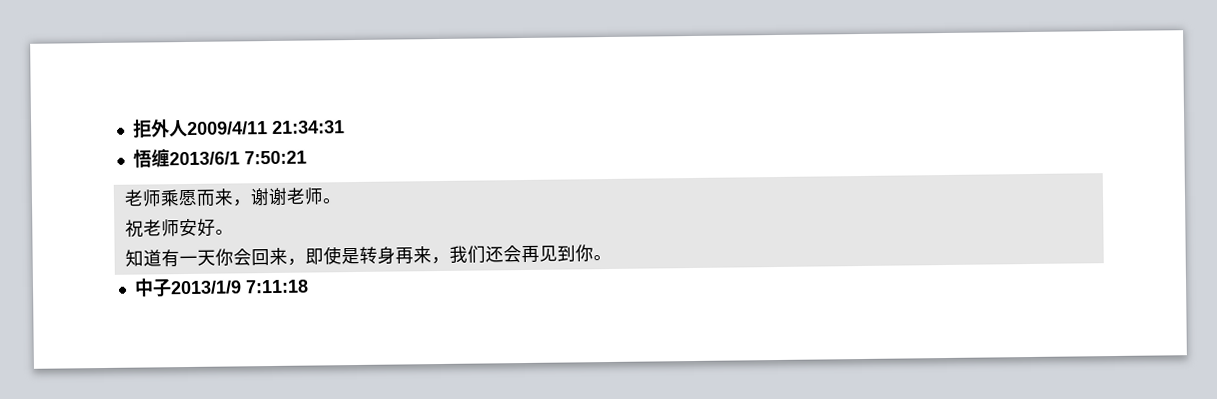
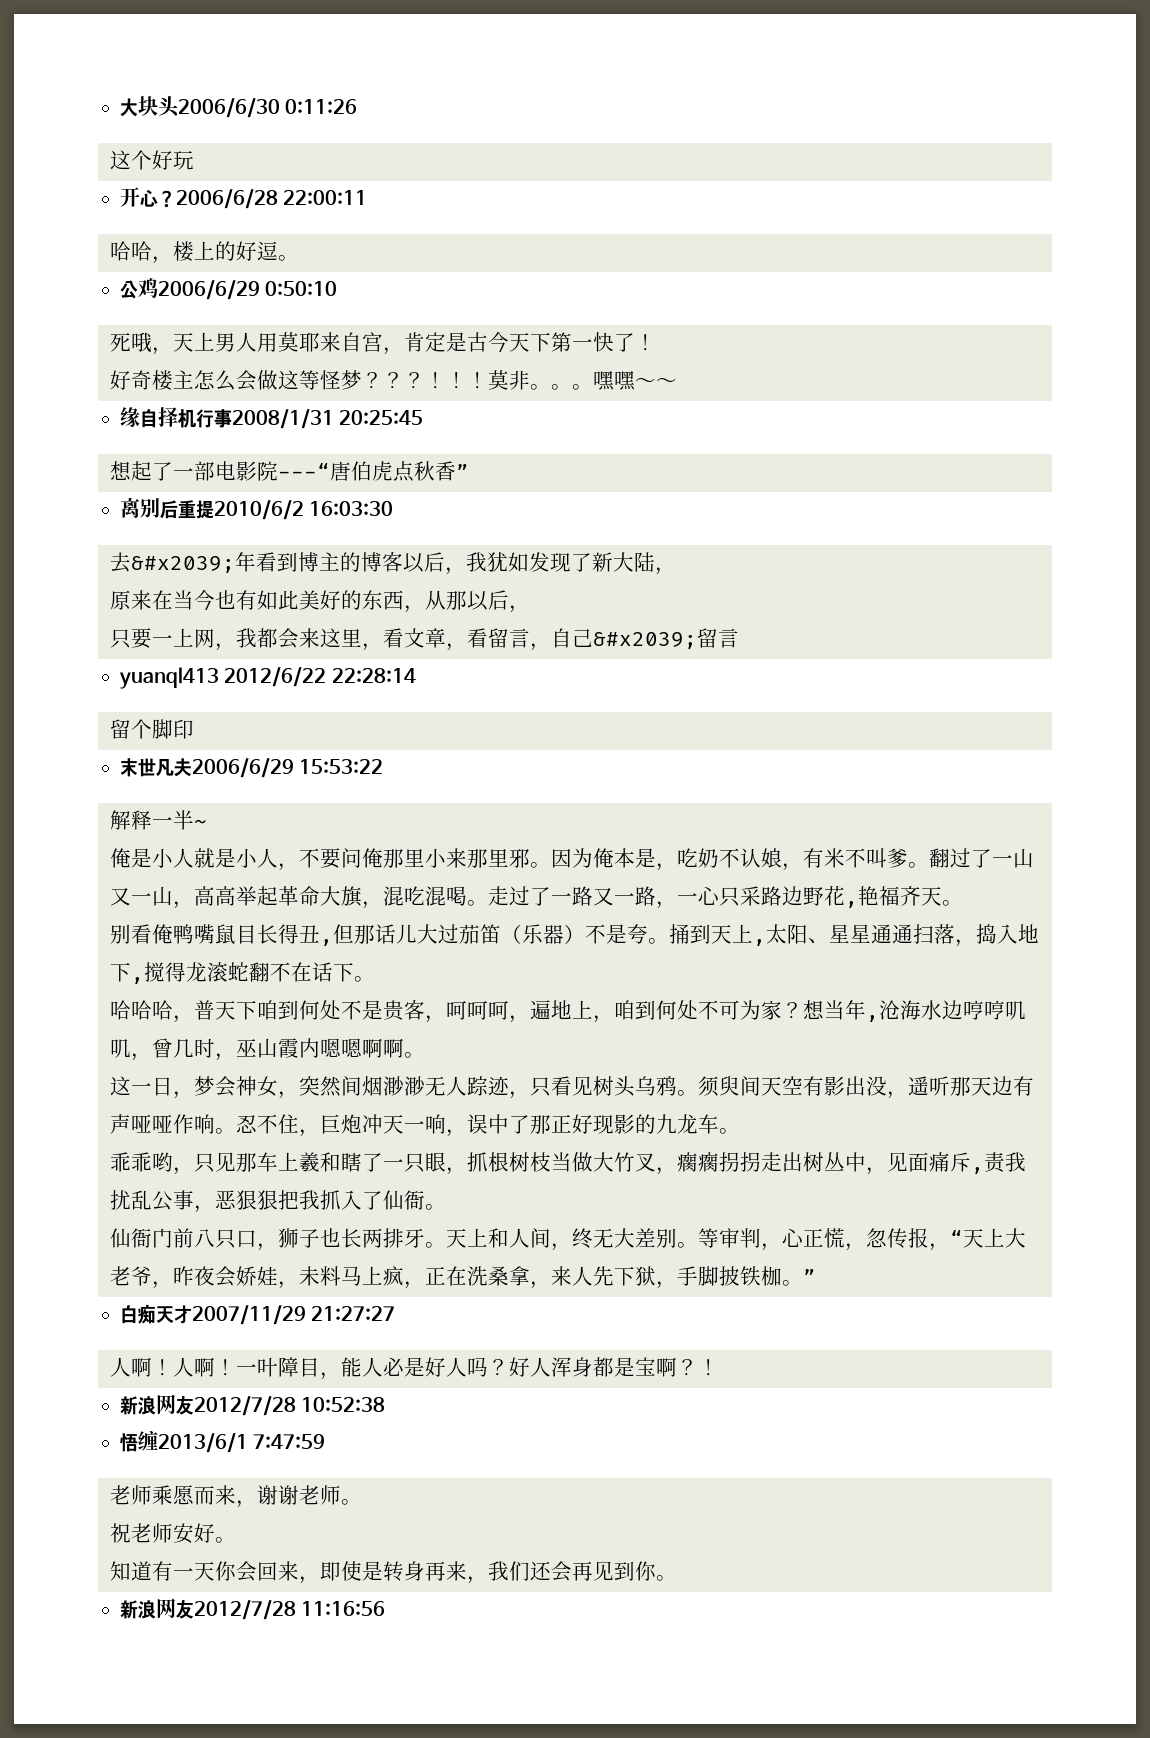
- 拒外人2009/4/11 21:34:31
+ 大块头2006/6/30 0:11:26
+ 这个好玩
+ 开心？2006/6/28 22:00:11
+ 哈哈，楼上的好逗。
+ 公鸡2006/6/29 0:50:10
+ 死哦，天上男人用莫耶来自宫，肯定是古今天下第一快了！
+ 好奇楼主怎么会做这等怪梦？？？！！！莫非。。。嘿嘿～～
+ 缘自择机行事2008/1/31 20:25:45
+ 想起了一部电影院---“唐伯虎点秋香”
+ 离别后重提2010/6/2 16:03:30
+ 去&#x2039;年看到博主的博客以后，我犹如发现了新大陆，
+ 原来在当今也有如此美好的东西，从那以后，
+ 只要一上网，我都会来这里，看文章，看留言，自己&#x2039;留言
+ yuanql413 2012/6/22 22:28:14
+ 留个脚印
+ 末世凡夫2006/6/29 15:53:22
+ 解释一半~
+ 俺是小人就是小人，不要问俺那里小来那里邪。因为俺本是，吃奶不认娘，有米不叫爹。翻过了一山又一山，高高举起革命大旗，混吃混喝。走过了一路又一路，一心只采路边野花,艳福齐天。
+ 别看俺鸭嘴鼠目长得丑,但那话儿大过茄笛（乐器）不是夸。捅到天上,太阳、星星通通扫落，捣入地下,搅得龙滚蛇翻不在话下。
+ 哈哈哈，普天下咱到何处不是贵客，呵呵呵，遍地上，咱到何处不可为家？想当年,沧海水边哼哼叽叽，曾几时，巫山霞内嗯嗯啊啊。
+ 这一日，梦会神女，突然间烟渺渺无人踪迹，只看见树头乌鸦。须臾间天空有影出没，遥听那天边有声哑哑作响。忍不住，巨炮冲天一响，误中了那正好现影的九龙车。
+ 乖乖哟，只见那车上羲和瞎了一只眼，抓根树枝当做大竹叉，瘸瘸拐拐走出树丛中，见面痛斥,责我扰乱公事，恶狠狠把我抓入了仙衙。
+ 仙衙门前八只口，狮子也长两排牙。天上和人间，终无大差别。等审判，心正慌，忽传报，“天上大老爷，昨夜会娇娃，未料马上疯，正在洗桑拿，来人先下狱，手脚披铁枷。”
+ 白痴天才2007/11/29 21:27:27
+ 人啊！人啊！一叶障目，能人必是好人吗？好人浑身都是宝啊？！
+ 新浪网友2012/7/28 10:52:38
- 悟缠2013/6/1 7:50:21
+ 悟缠2013/6/1 7:47:59
- 中子2013/1/9 7:11:18
+ 新浪网友2012/7/28 11:16:56

